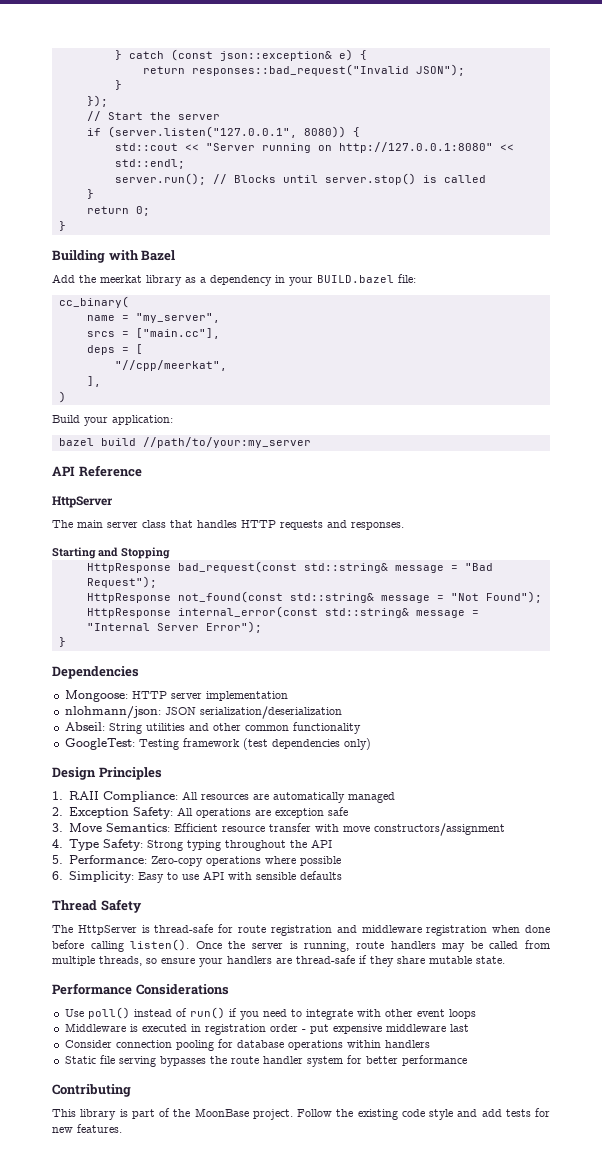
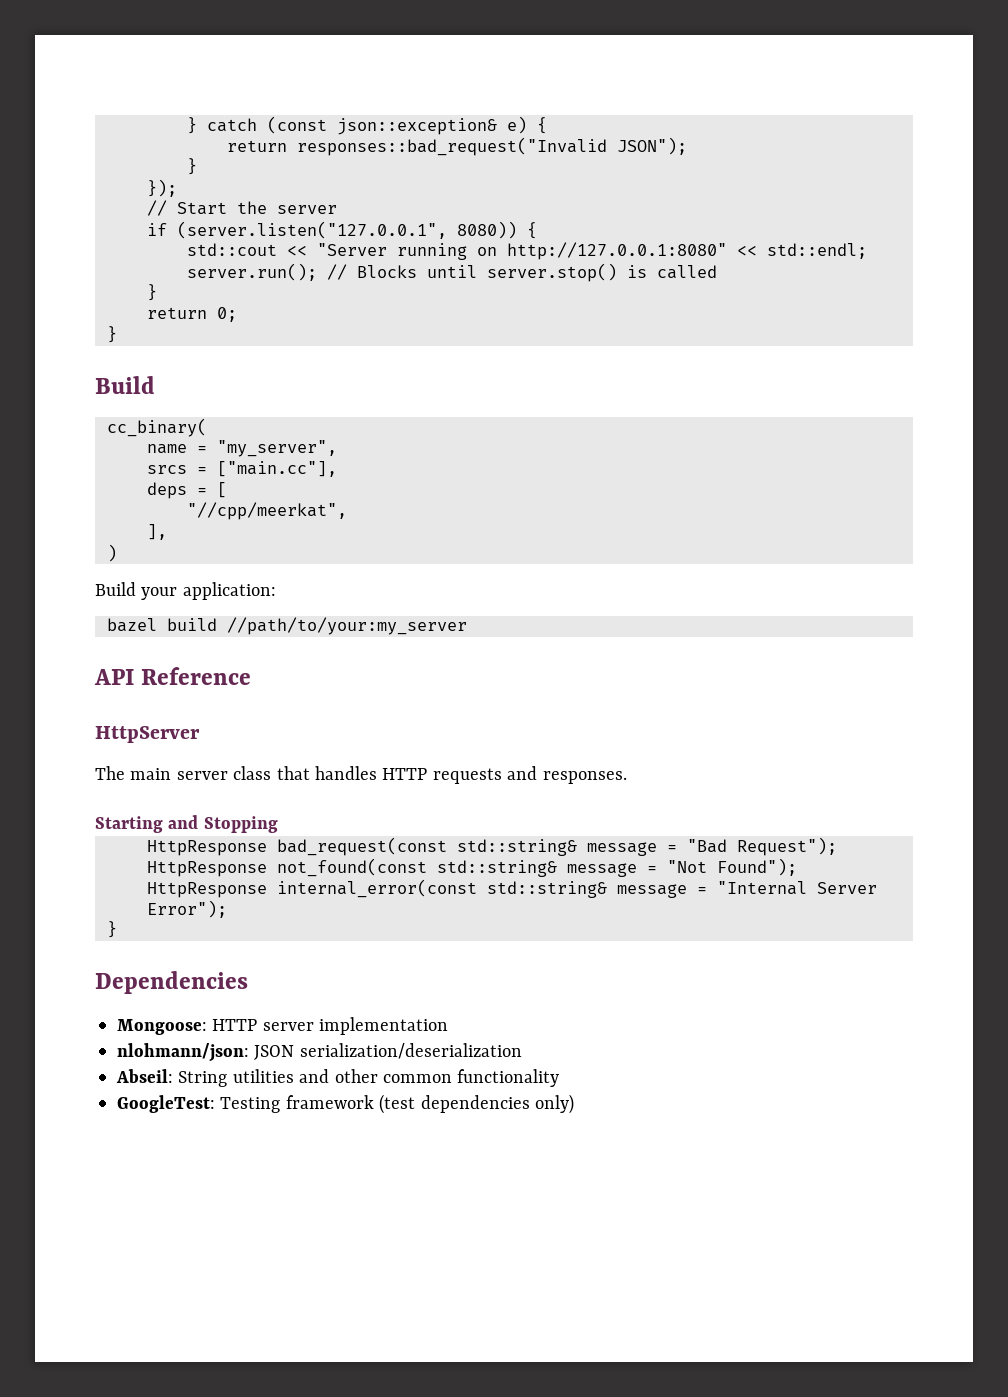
  return 0;
  }
- Building with Bazel
- Add the meerkat library as a dependency in your BUILD.bazel file:
+ Build
- Design Principles
- 1. RAII Compliance: All resources are automatically managed
- 2. Exception Safety: All operations are exception safe
- 3. Move Semantics: Efficient resource transfer with move constructors/assignment
- 4. Type Safety: Strong typing throughout the API
- 5. Performance: Zero-copy operations where possible
- 6. Simplicity: Easy to use API with sensible defaults
- Thread Safety
- The HttpServer is thread-safe for route registration and middleware registration when done before calling listen(). Once the server is running, route handlers may be called from multiple threads, so ensure your handlers are thread-safe if they share mutable state.
- Performance Considerations
- Use poll() instead of run() if you need to integrate with other event loops
- Middleware is executed in registration order - put expensive middleware last
- Consider connection pooling for database operations within handlers
- Static file serving bypasses the route handler system for better performance
- Contributing
- This library is part of the MoonBase project. Follow the existing code style and add tests for new features.

